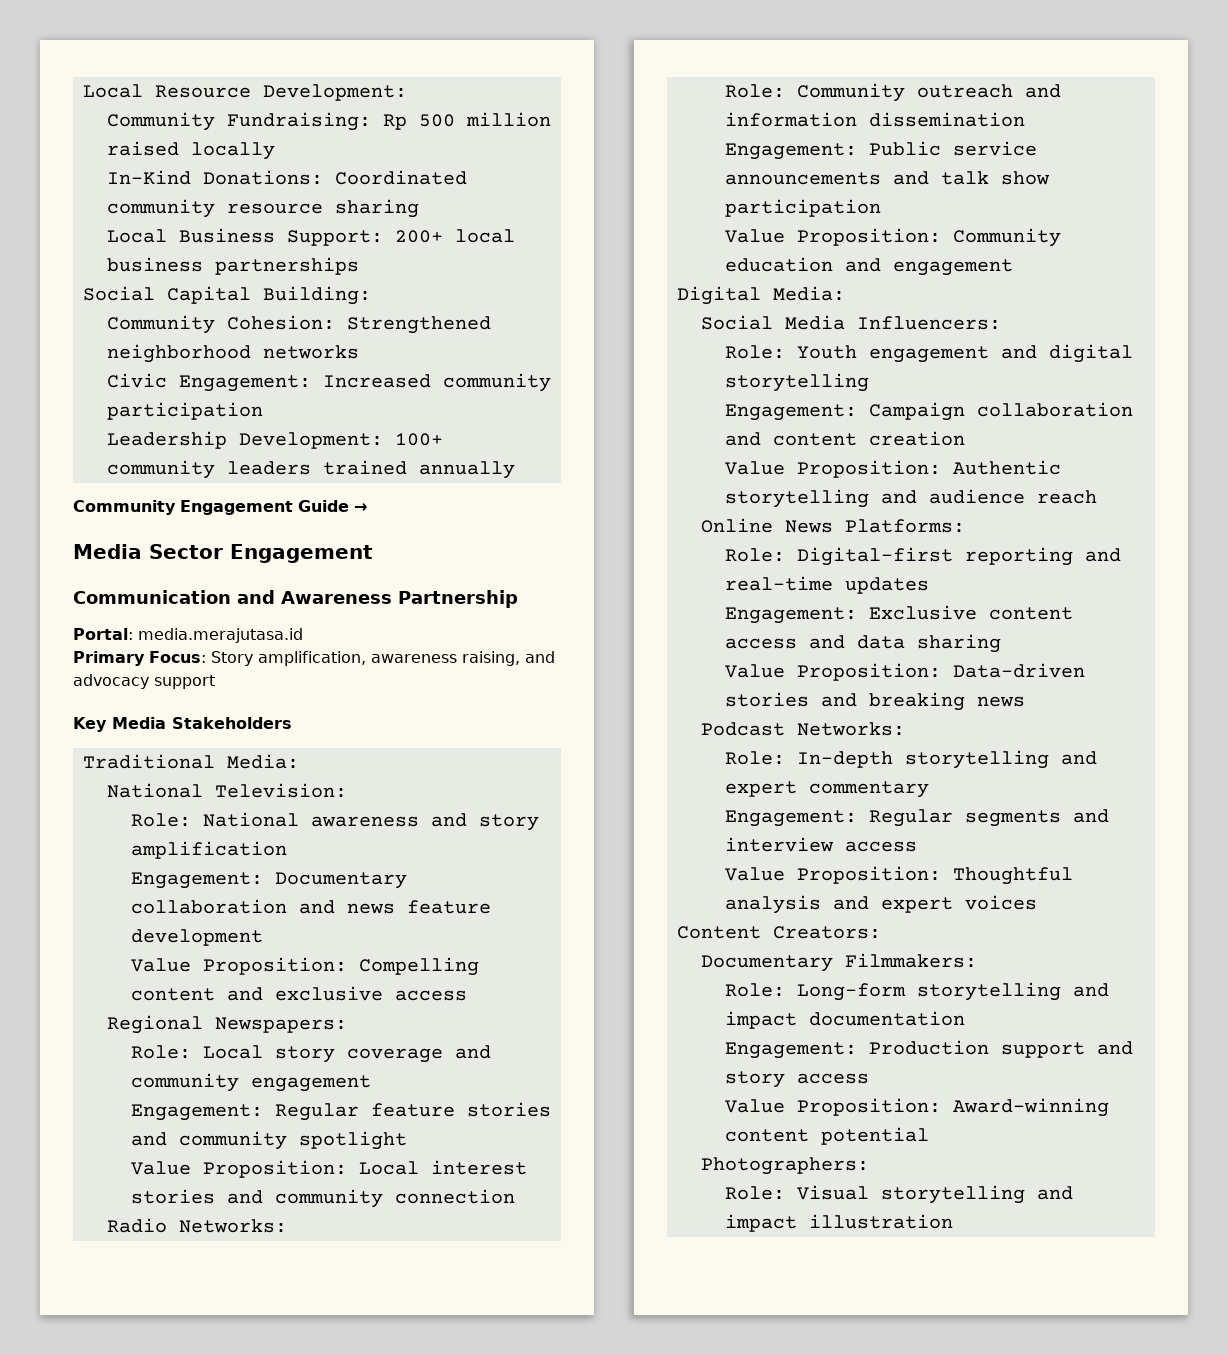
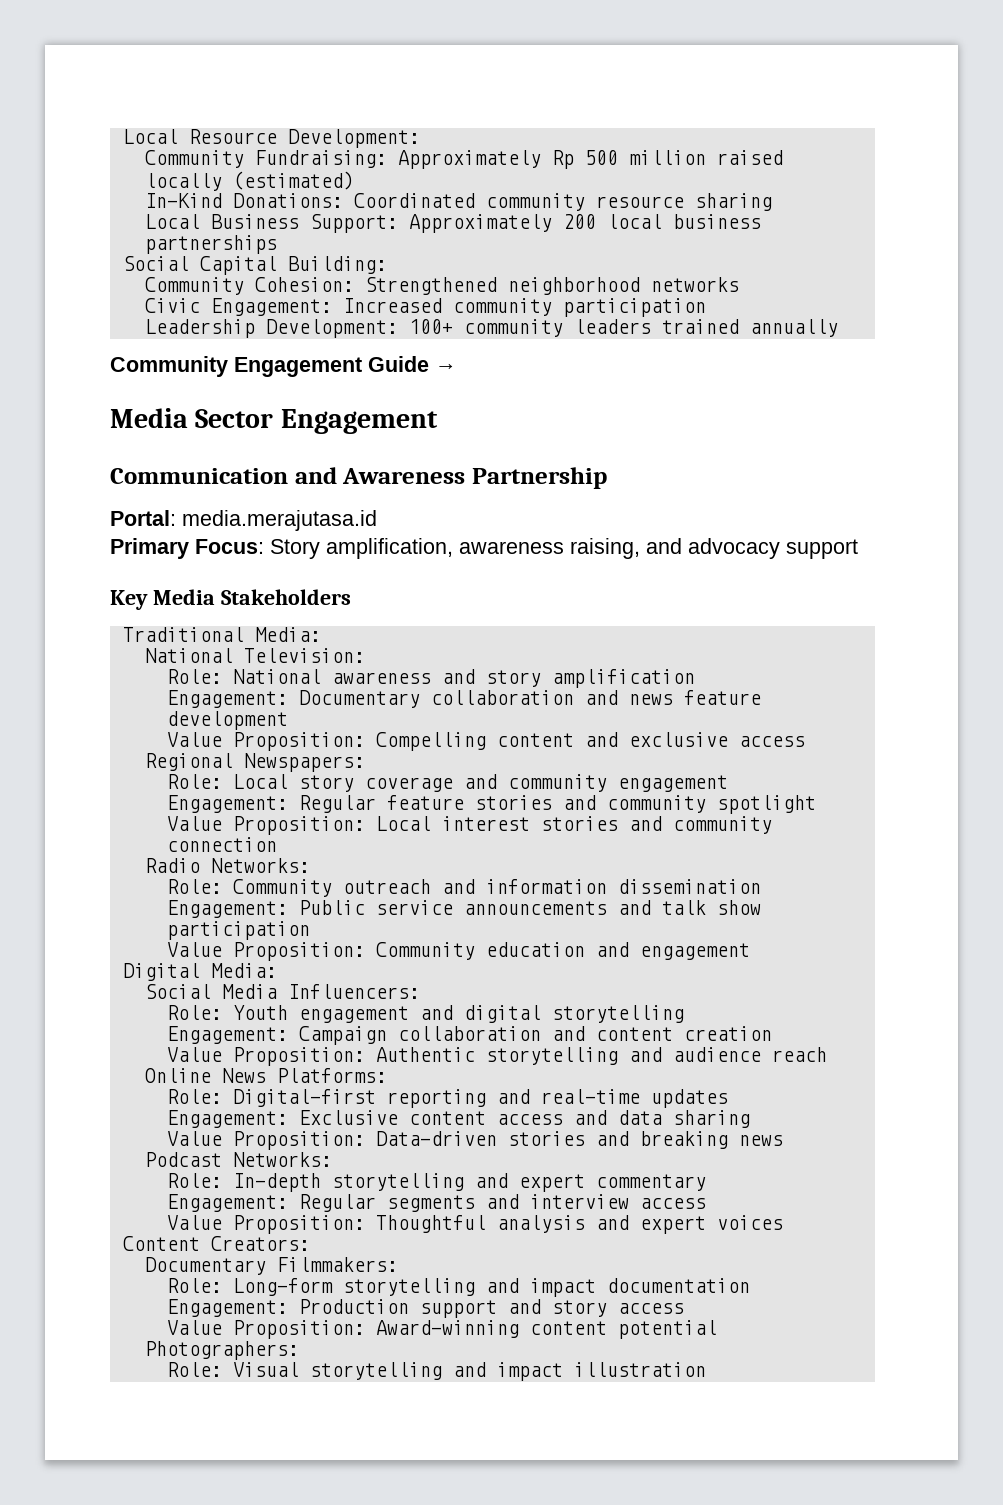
- Community Fundraising: Rp 500 million raised locally
+ Community Fundraising: Approximately Rp 500 million raised locally (estimated)
- Local Business Support: 200+ local business partnerships
+ Local Business Support: Approximately 200 local business partnerships

